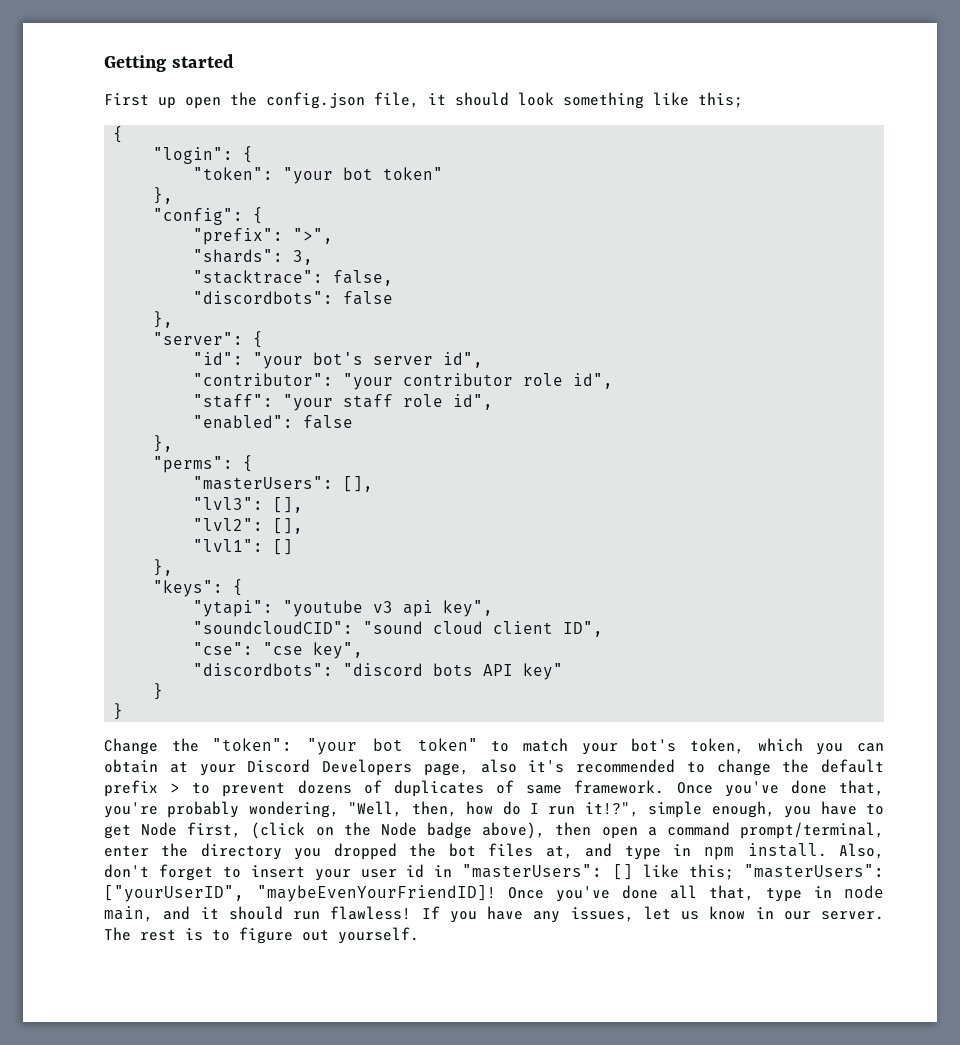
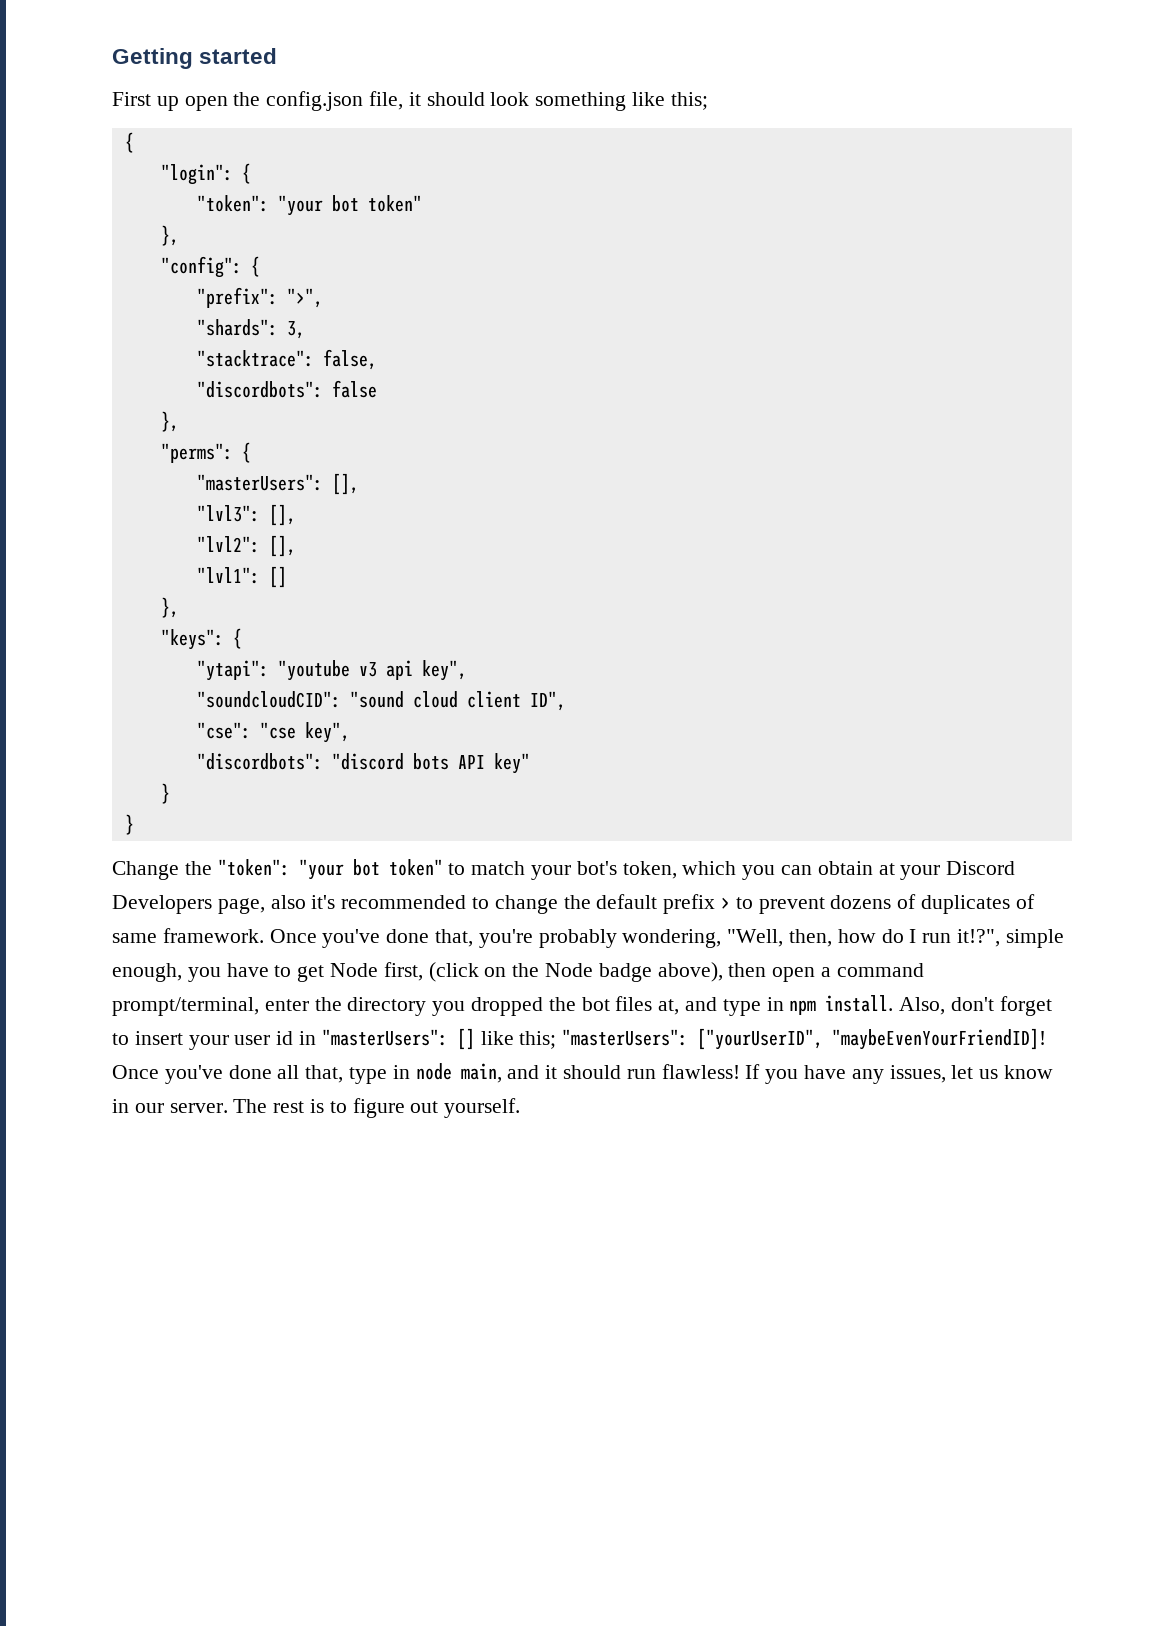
- "server": {
- "id": "your bot's server id",
- "contributor": "your contributor role id",
- "staff": "your staff role id",
- "enabled": false
- },

